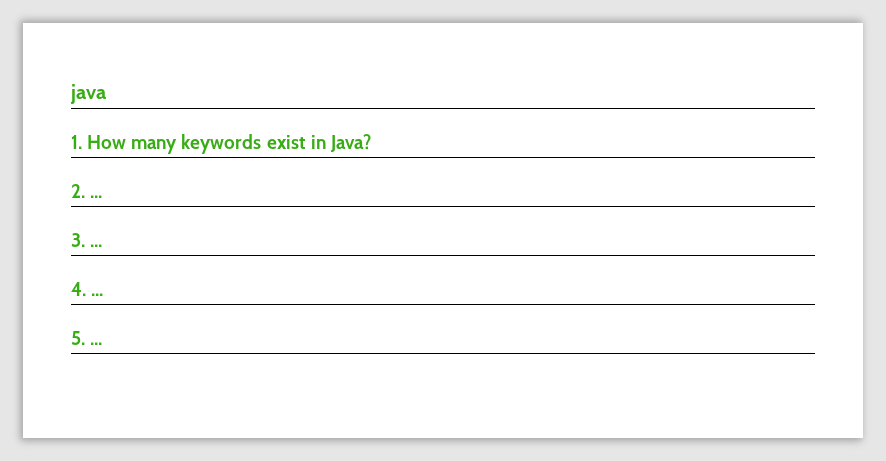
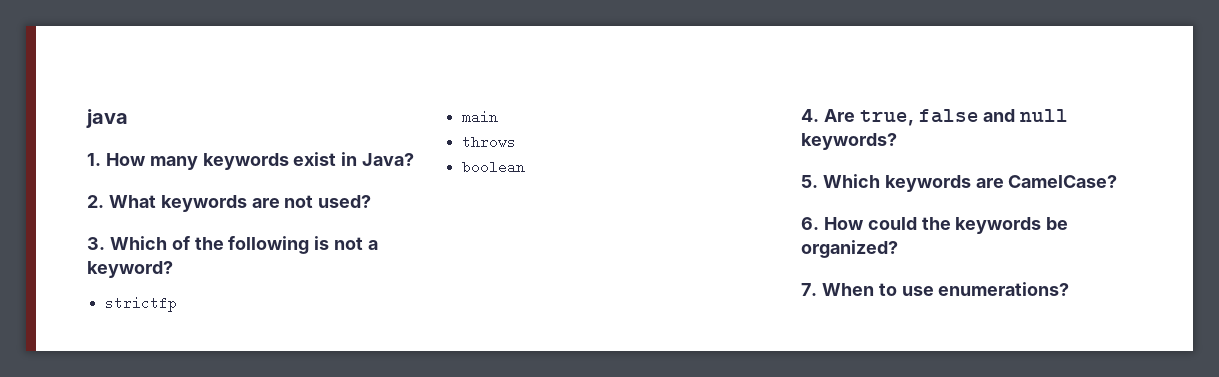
- 2. ...
- 3. ...
- 4. ...
- 5. ...
+ 2. What keywords are not used?
+ 3. Which of the following is not a keyword?
+ strictfp
+ main
+ throws
+ boolean
+ 4. Are true, false and null keywords?
+ 5. Which keywords are CamelCase?
+ 6. How could the keywords be organized?
+ 7. When to use enumerations?

